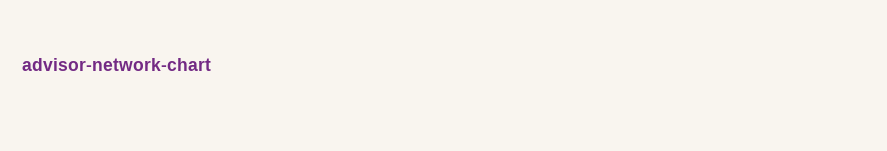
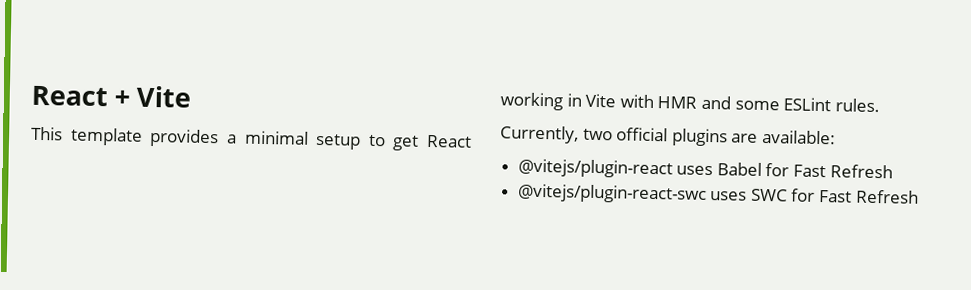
- advisor-network-chart
+ React + Vite
+ This template provides a minimal setup to get React working in Vite with HMR and some ESLint rules.
+ Currently, two official plugins are available:
+ @vitejs/plugin-react uses Babel for Fast Refresh
+ @vitejs/plugin-react-swc uses SWC for Fast Refresh

